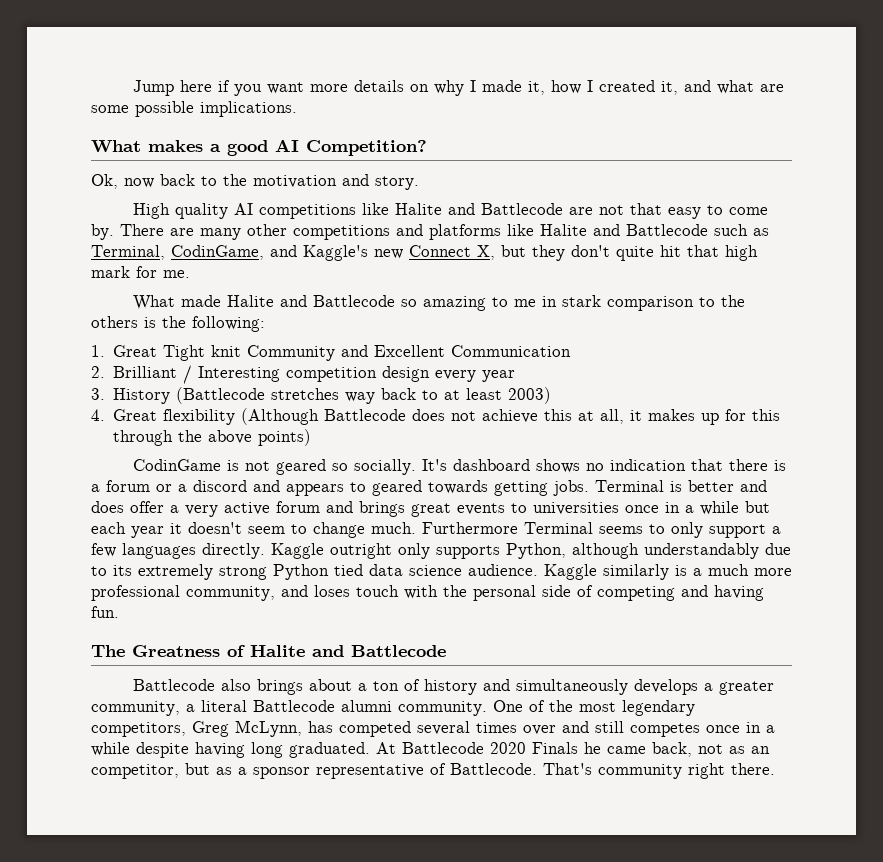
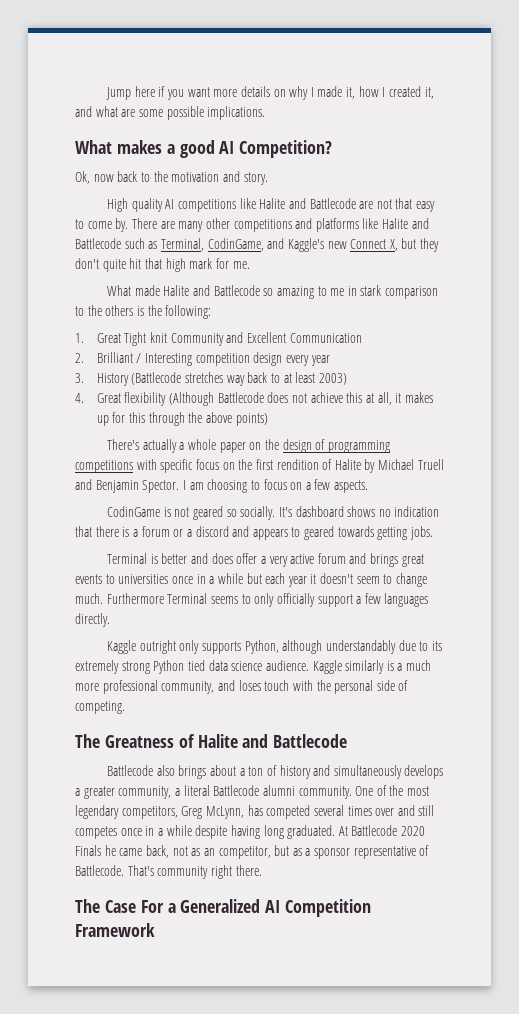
+ There's actually a whole paper on the design of programming competitions with specific focus on the first rendition of Halite by Michael Truell and Benjamin Spector. I am choosing to focus on a few aspects.
- It's dashboard shows no indication that there is a forum or a discord and appears to geared towards getting jobs. Terminal is better and does offer a very active forum and brings great events to universities once in a while but each year it doesn't seem to change much.
+ It's dashboard shows no indication that there is a forum or a discord and appears to geared towards getting jobs.
+ Terminal is better and does offer a very active forum and brings great events to universities once in a while but each year it doesn't seem to change much.
- Furthermore Terminal seems to only support a few languages directly. Kaggle outright only supports Python, although understandably due to its extremely strong Python tied data science audience.
+ Furthermore Terminal seems to only officially support a few languages directly.
+ Kaggle outright only supports Python, although understandably due to its extremely strong Python tied data science audience.
- Kaggle similarly is a much more professional community, and loses touch with the personal side of competing and having fun.
+ Kaggle similarly is a much more professional community, and loses touch with the personal side of competing.
+ The Case For a Generalized AI Competition Framework

